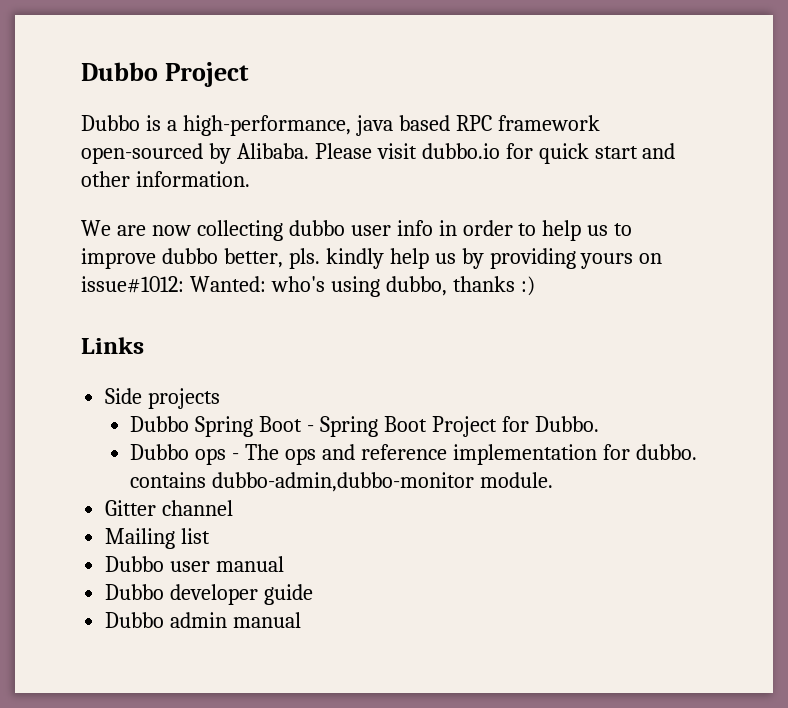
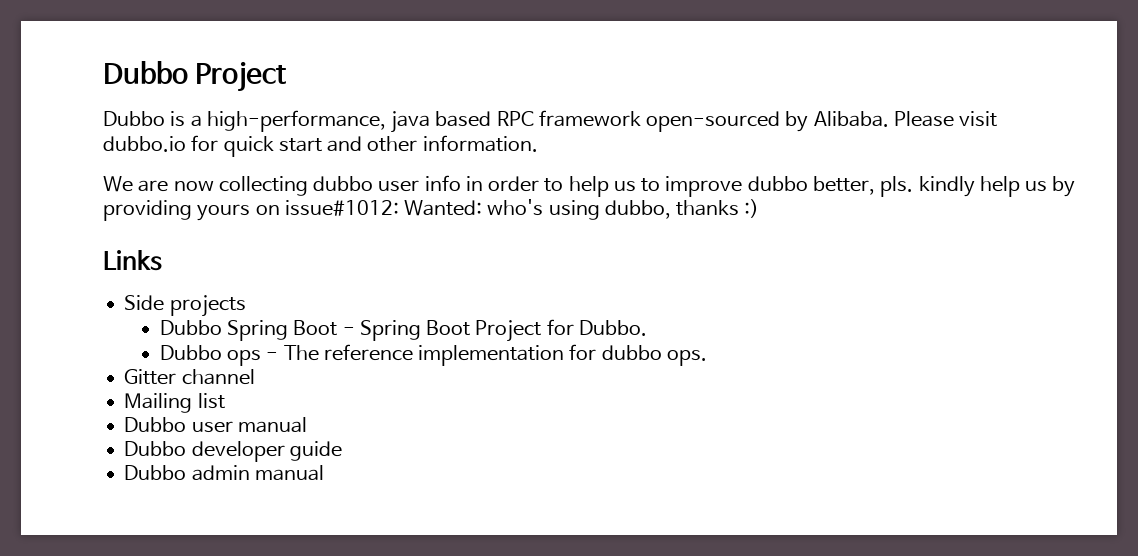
- Dubbo ops - The ops and reference implementation for dubbo. contains dubbo-admin,dubbo-monitor module.
+ Dubbo ops - The reference implementation for dubbo ops.

